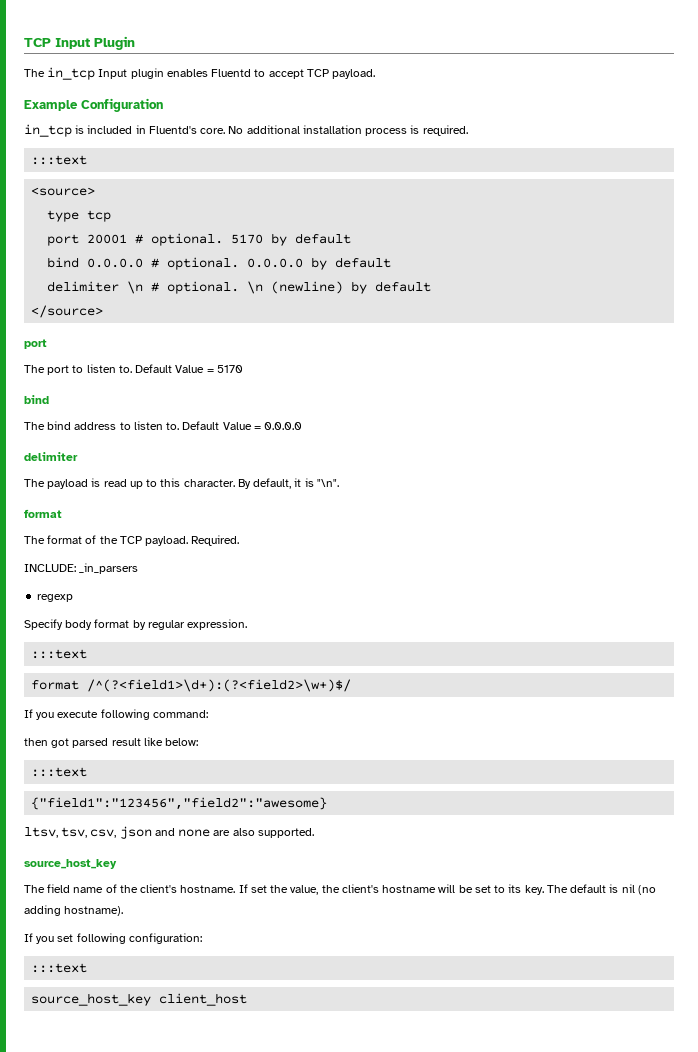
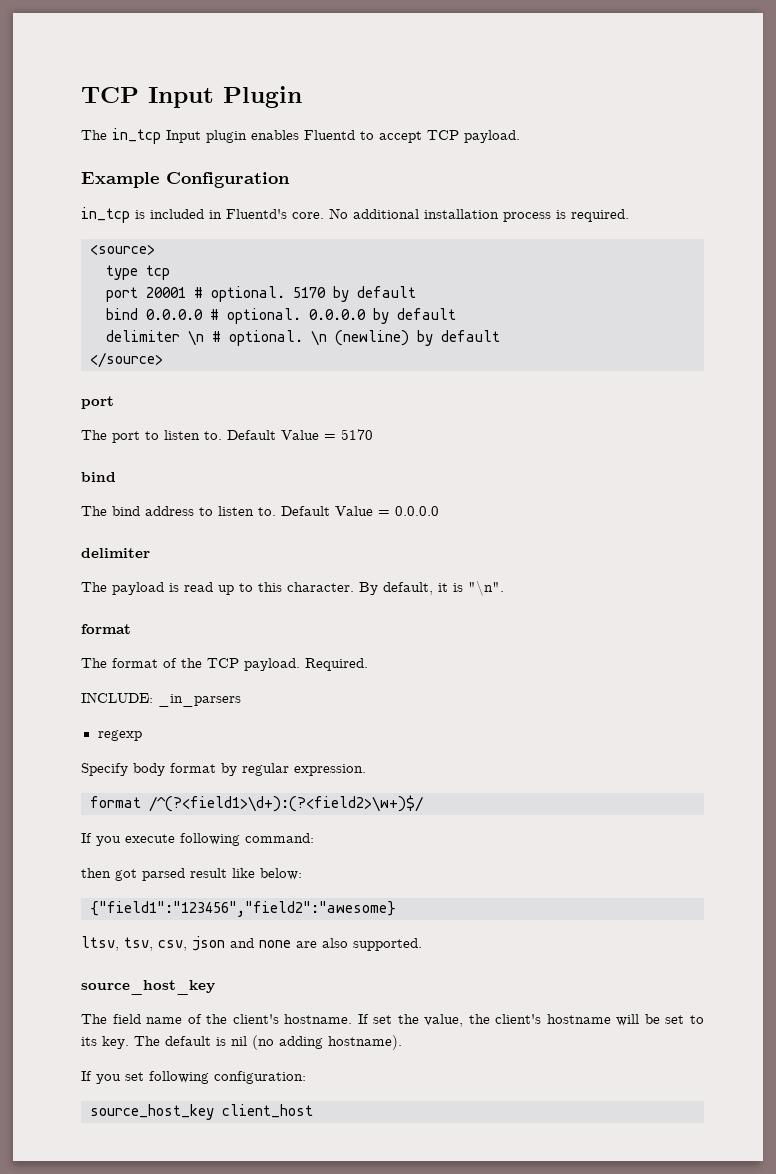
  No additional installation process is required.
- :::text
  Specify body format by regular expression.
- :::text
  then got parsed result like below:
- :::text
  If you set following configuration:
- :::text

